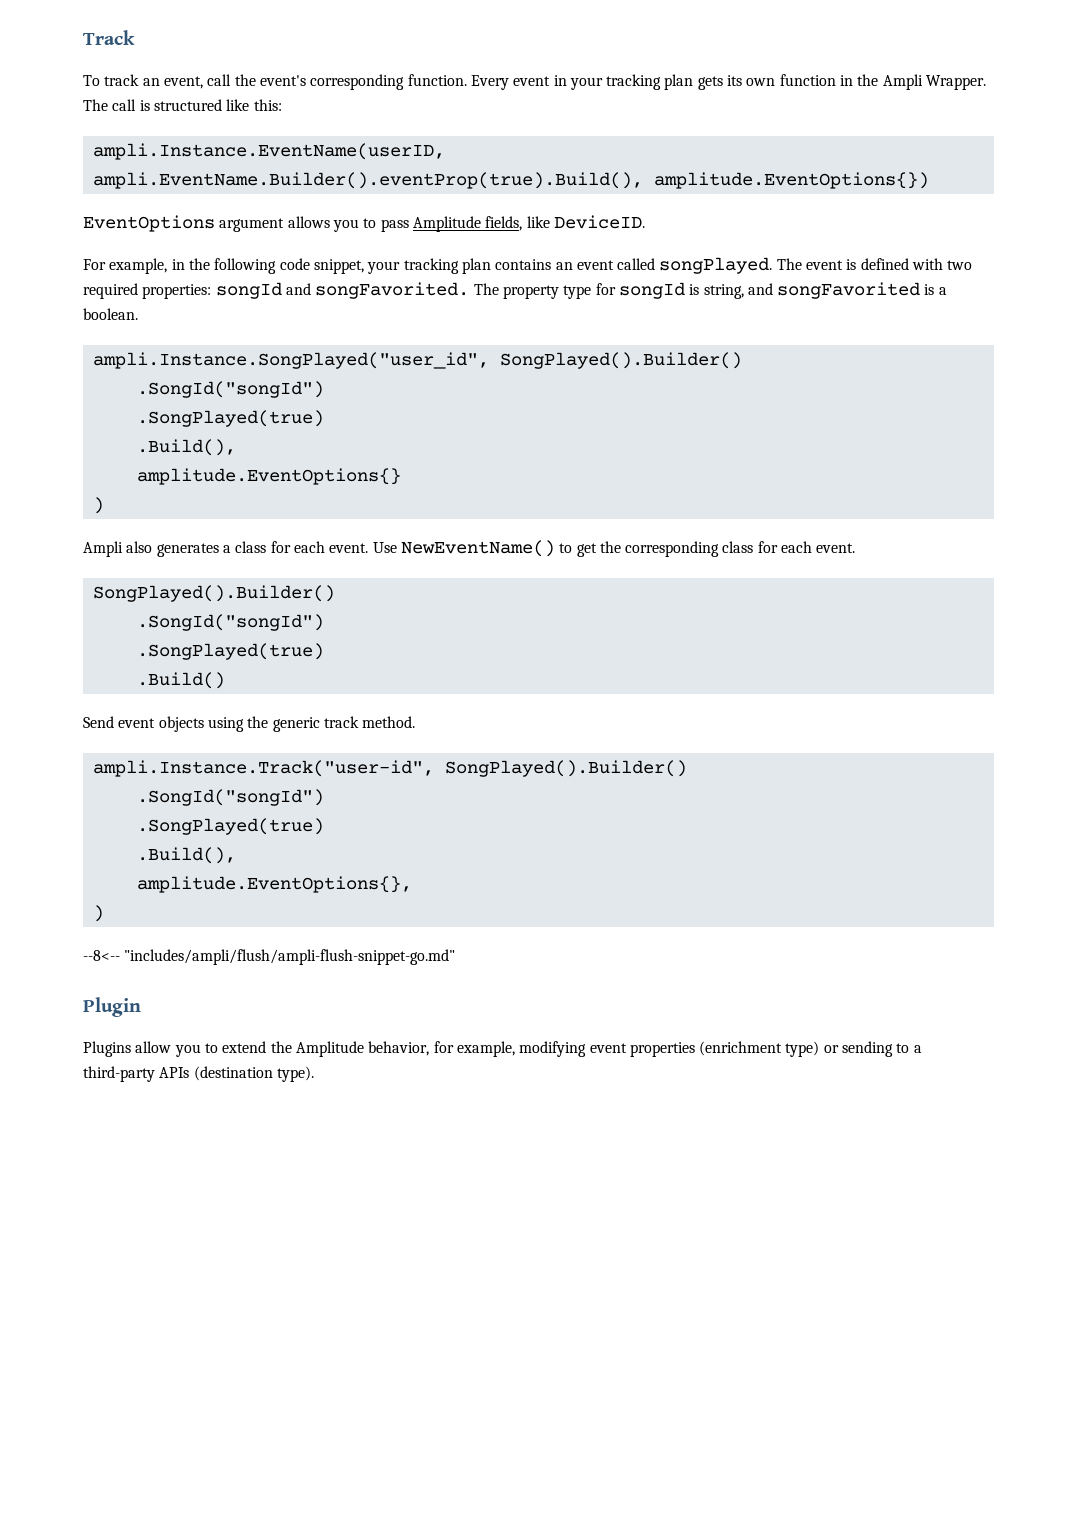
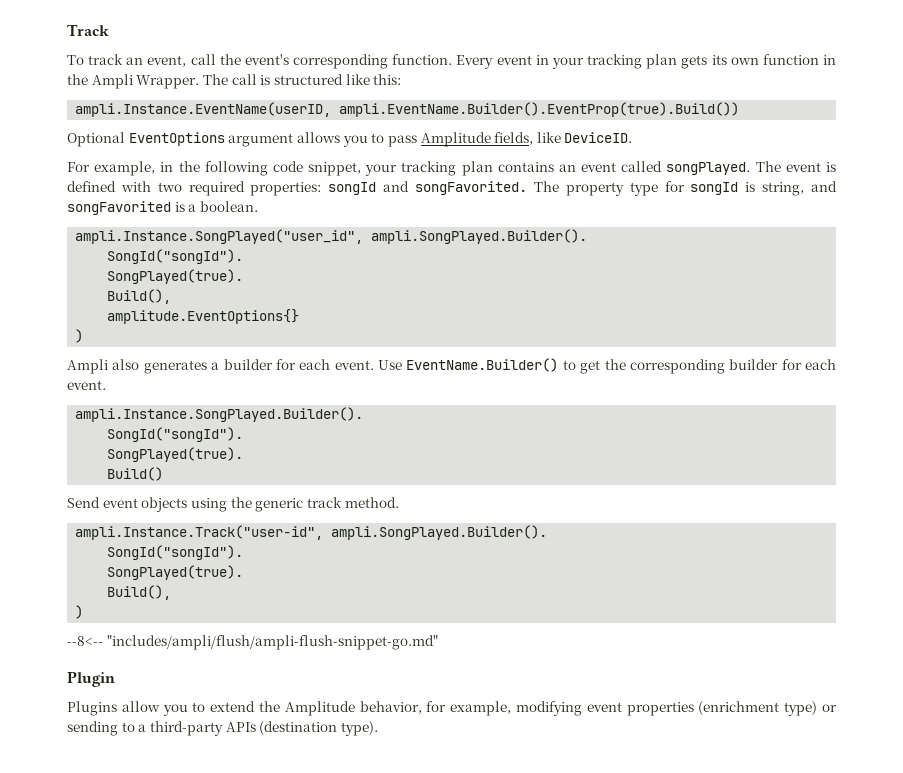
- ampli.Instance.EventName(userID, ampli.EventName.Builder().eventProp(true).Build(), amplitude.EventOptions{})
- EventOptions argument allows you to pass Amplitude fields, like DeviceID.
+ ampli.Instance.EventName(userID, ampli.EventName.Builder().EventProp(true).Build())
+ Optional EventOptions argument allows you to pass Amplitude fields, like DeviceID.
- ampli.Instance.SongPlayed("user_id", SongPlayed().Builder()
- .SongId("songId")
- .SongPlayed(true)
- .Build(),
+ ampli.Instance.SongPlayed("user_id", ampli.SongPlayed.Builder().
+ SongId("songId").
+ SongPlayed(true).
+ Build(),
- Ampli also generates a class for each event.
+ Ampli also generates a builder for each event.
- Use NewEventName() to get the corresponding class for each event.
- SongPlayed().Builder()
- .SongId("songId")
- .SongPlayed(true)
- .Build()
+ Use EventName.Builder() to get the corresponding builder for each event.
+ ampli.Instance.SongPlayed.Builder().
+ SongId("songId").
+ SongPlayed(true).
+ Build()
- ampli.Instance.Track("user-id", SongPlayed().Builder()
- .SongId("songId")
- .SongPlayed(true)
- .Build(),
- amplitude.EventOptions{},
+ ampli.Instance.Track("user-id", ampli.SongPlayed.Builder().
+ SongId("songId").
+ SongPlayed(true).
+ Build(),

